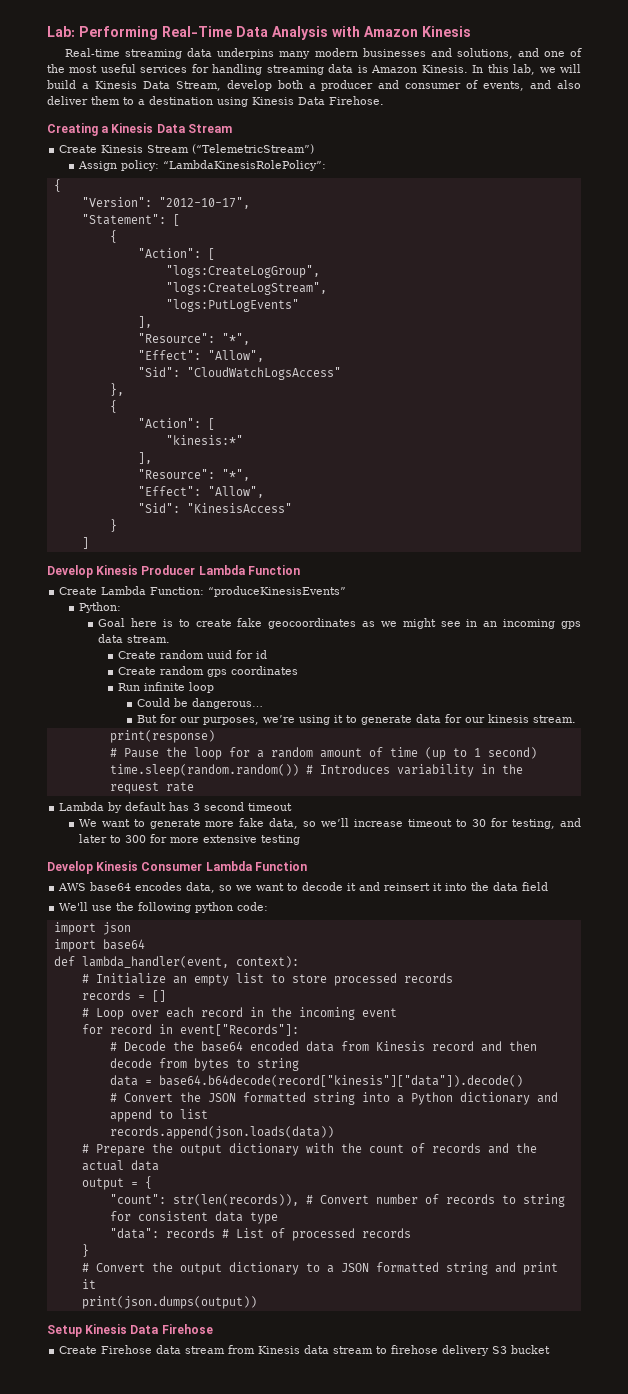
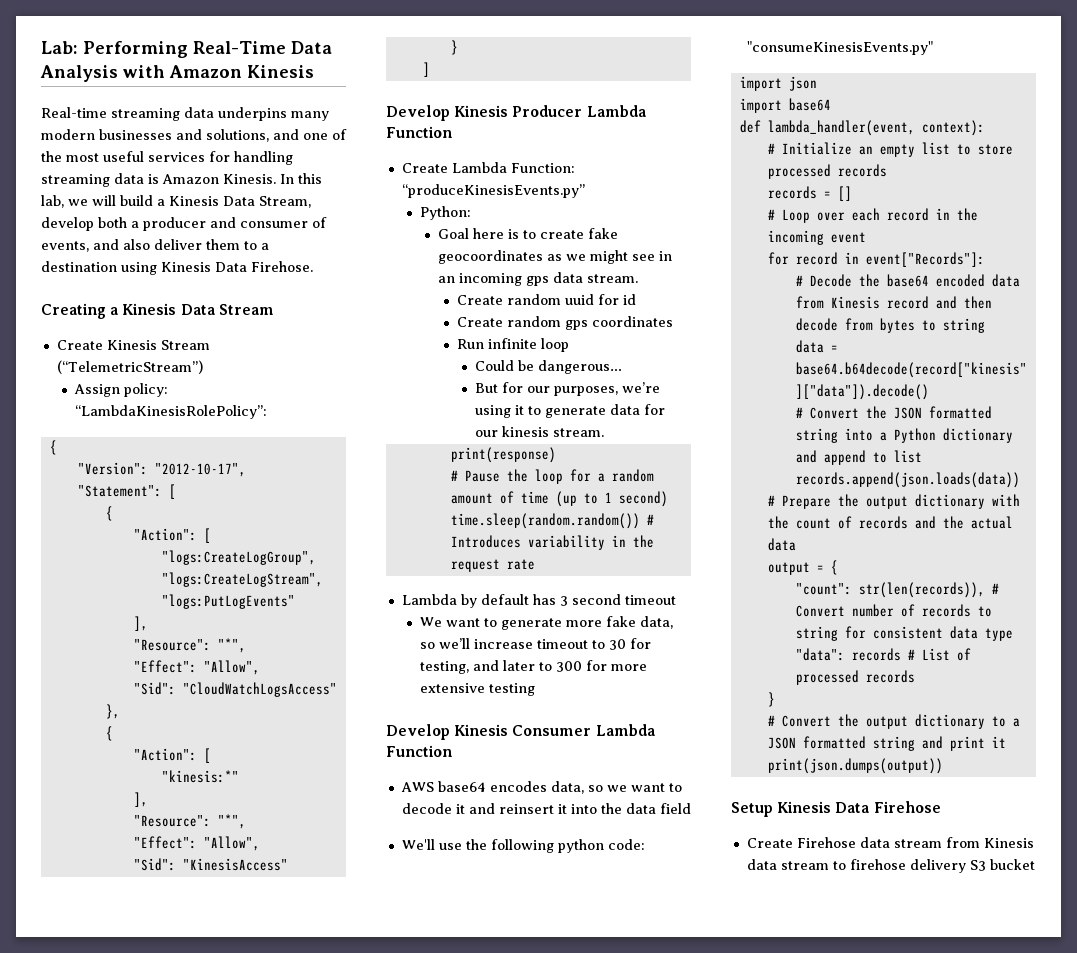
- Create Lambda Function: “produceKinesisEvents”
+ Create Lambda Function: “produceKinesisEvents.py”
- We'll use the following python code:
+ We'll use the following python code: "consumeKinesisEvents.py"

